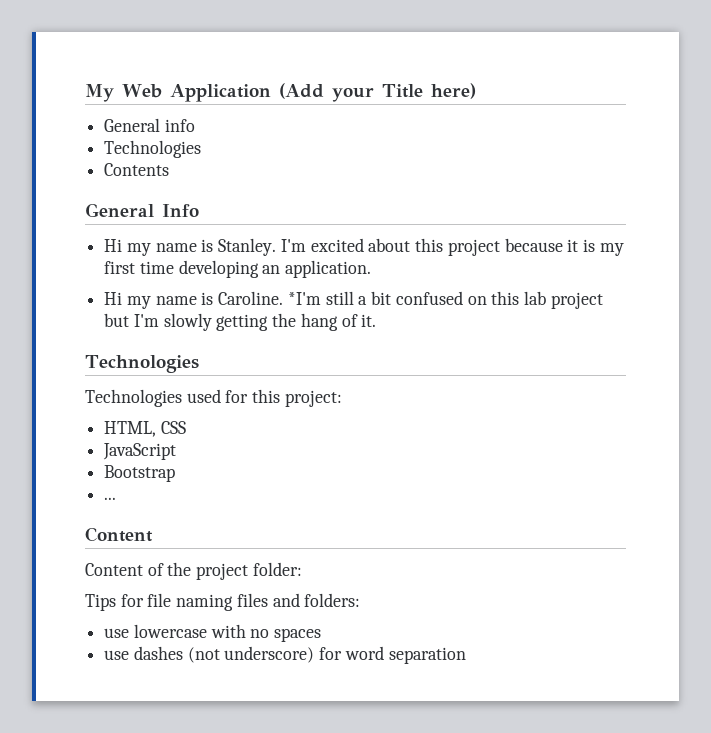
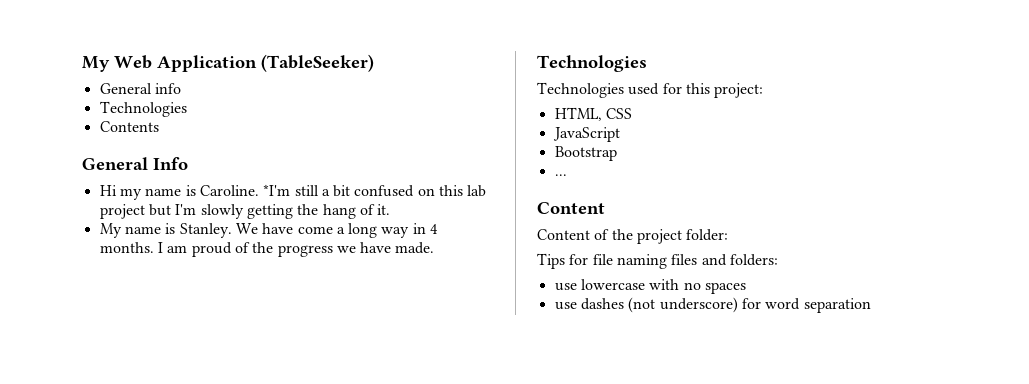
- My Web Application (Add your Title here)
+ My Web Application (TableSeeker)
- Hi my name is Stanley. I'm excited about this project because it is my first time developing an application.
+ My name is Stanley. We have come a long way in 4 months. I am proud of the progress we have made.

